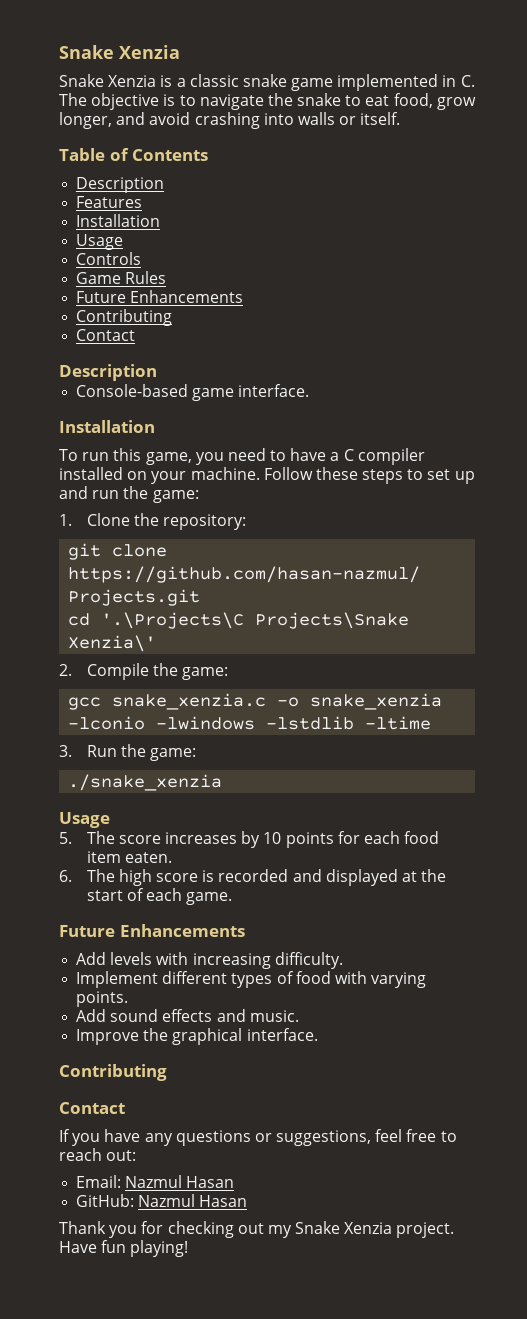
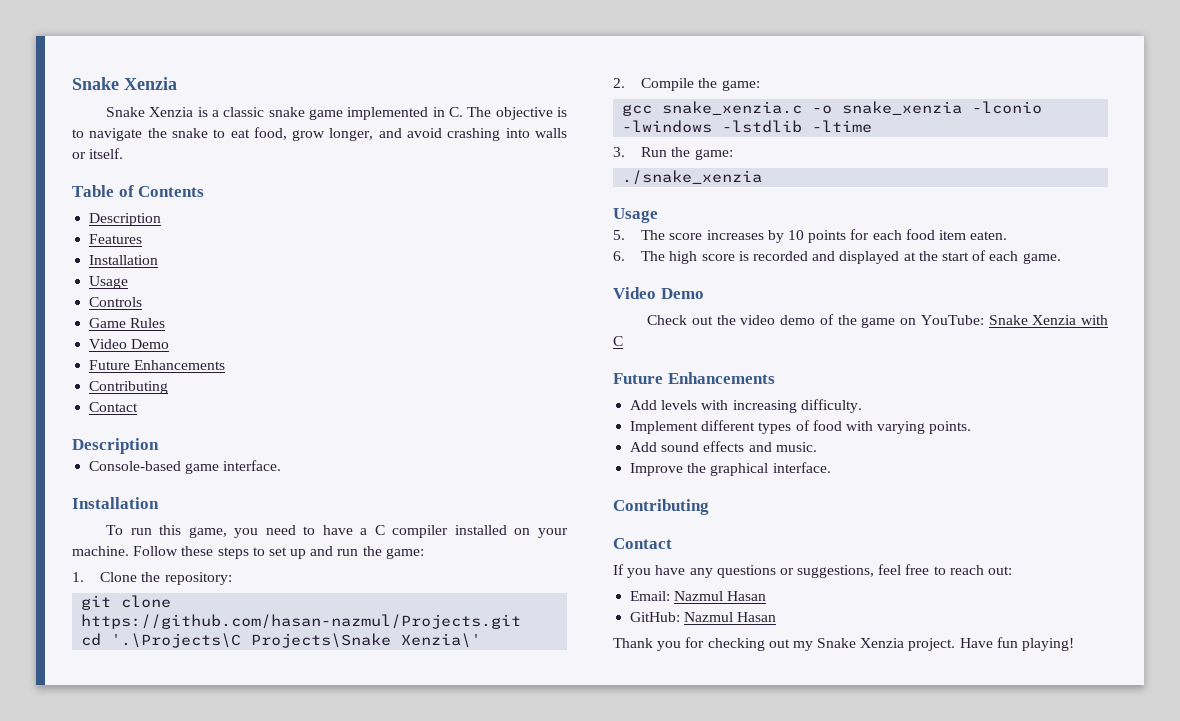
  Game Rules
+ Video Demo
  6. The high score is recorded and displayed at the start of each game.
+ Video Demo
+ Check out the video demo of the game on YouTube: Snake Xenzia with C

